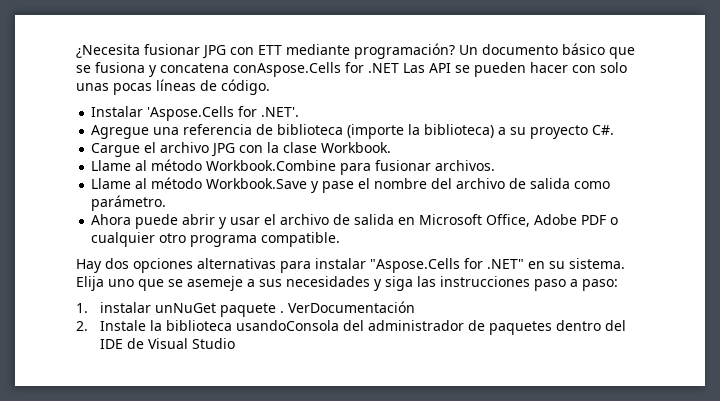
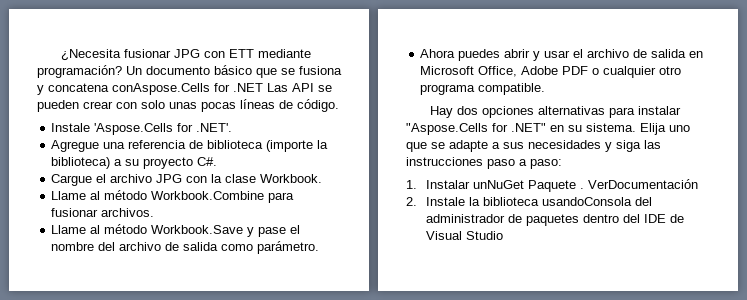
- Un documento básico que se fusiona y concatena conAspose.Cells for .NET Las API se pueden hacer con solo unas pocas líneas de código.
+ Un documento básico que se fusiona y concatena conAspose.Cells for .NET Las API se pueden crear con solo unas pocas líneas de código.
- Instalar 'Aspose.Cells for .NET'.
+ Instale 'Aspose.Cells for .NET'.
- Ahora puede abrir y usar el archivo de salida en Microsoft Office, Adobe PDF o cualquier otro programa compatible.
+ Ahora puedes abrir y usar el archivo de salida en Microsoft Office, Adobe PDF o cualquier otro programa compatible.
- Elija uno que se asemeje a sus necesidades y siga las instrucciones paso a paso:
+ Elija uno que se adapte a sus necesidades y siga las instrucciones paso a paso:
- 1. instalar unNuGet paquete .
+ 1. Instalar unNuGet Paquete .

